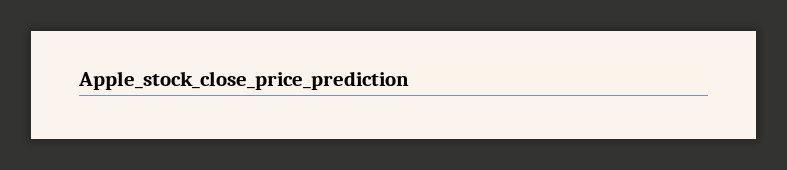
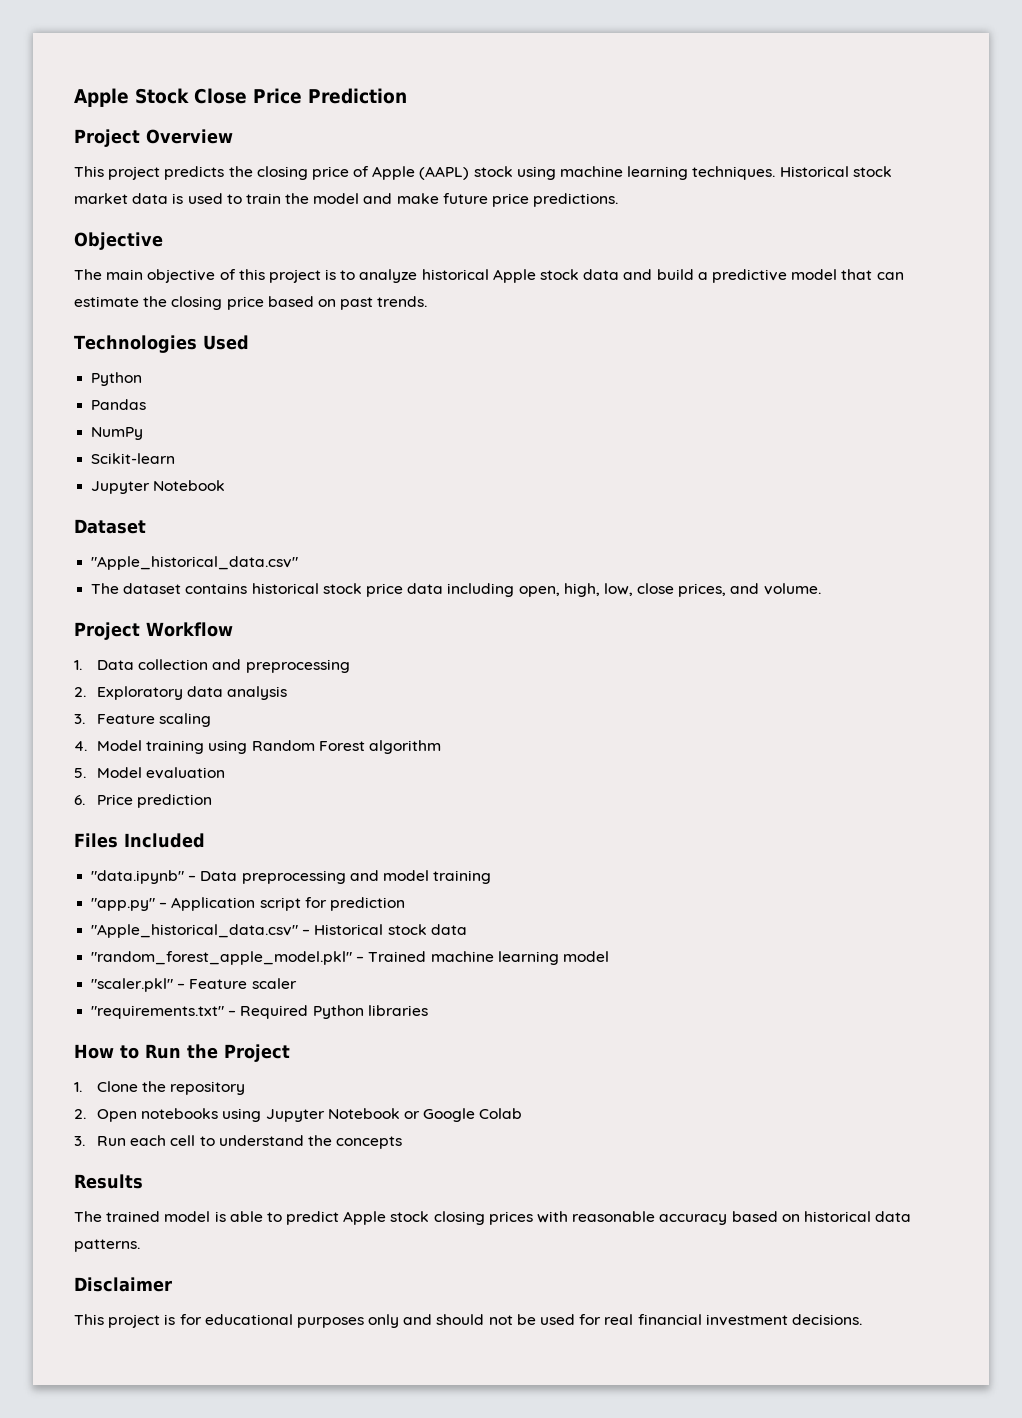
- Apple_stock_close_price_prediction
+ Apple Stock Close Price Prediction
+ Project Overview
+ This project predicts the closing price of Apple (AAPL) stock using machine learning techniques. Historical stock market data is used to train the model and make future price predictions.
+ Objective
+ The main objective of this project is to analyze historical Apple stock data and build a predictive model that can estimate the closing price based on past trends.
+ Technologies Used
+ Python
+ Pandas
+ NumPy
+ Scikit-learn
+ Jupyter Notebook
+ Dataset
+ "Apple_historical_data.csv"
+ The dataset contains historical stock price data including open, high, low, close prices, and volume.
+ Project Workflow
+ 1. Data collection and preprocessing
+ 2. Exploratory data analysis
+ 3. Feature scaling
+ 4. Model training using Random Forest algorithm
+ 5. Model evaluation
+ 6. Price prediction
+ Files Included
+ "data.ipynb" – Data preprocessing and model training
+ "app.py" – Application script for prediction
+ "Apple_historical_data.csv" – Historical stock data
+ "random_forest_apple_model.pkl" – Trained machine learning model
+ "scaler.pkl" – Feature scaler
+ "requirements.txt" – Required Python libraries
+ How to Run the Project
+ 1. Clone the repository
+ 2. Open notebooks using Jupyter Notebook or Google Colab
+ 3. Run each cell to understand the concepts
+ Results
+ The trained model is able to predict Apple stock closing prices with reasonable accuracy based on historical data patterns.
+ Disclaimer
+ This project is for educational purposes only and should not be used for real financial investment decisions.

